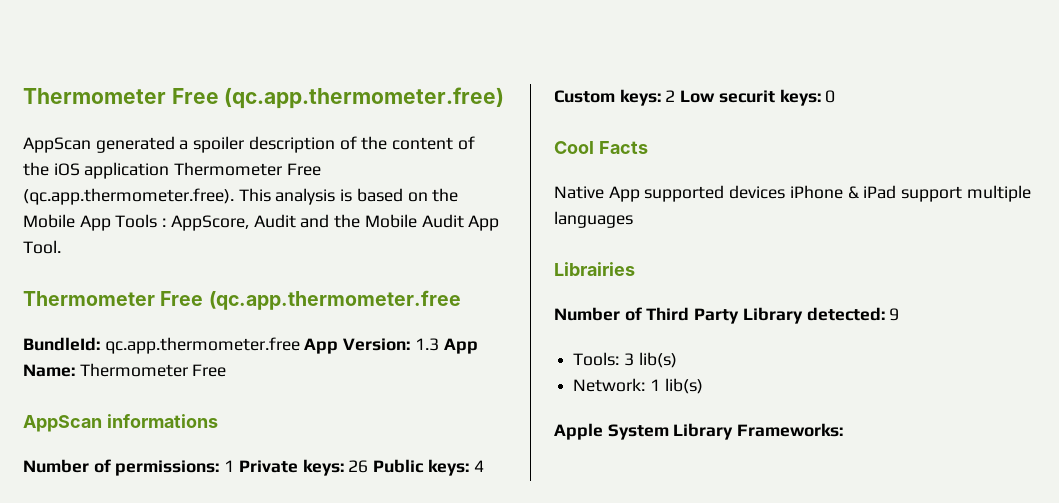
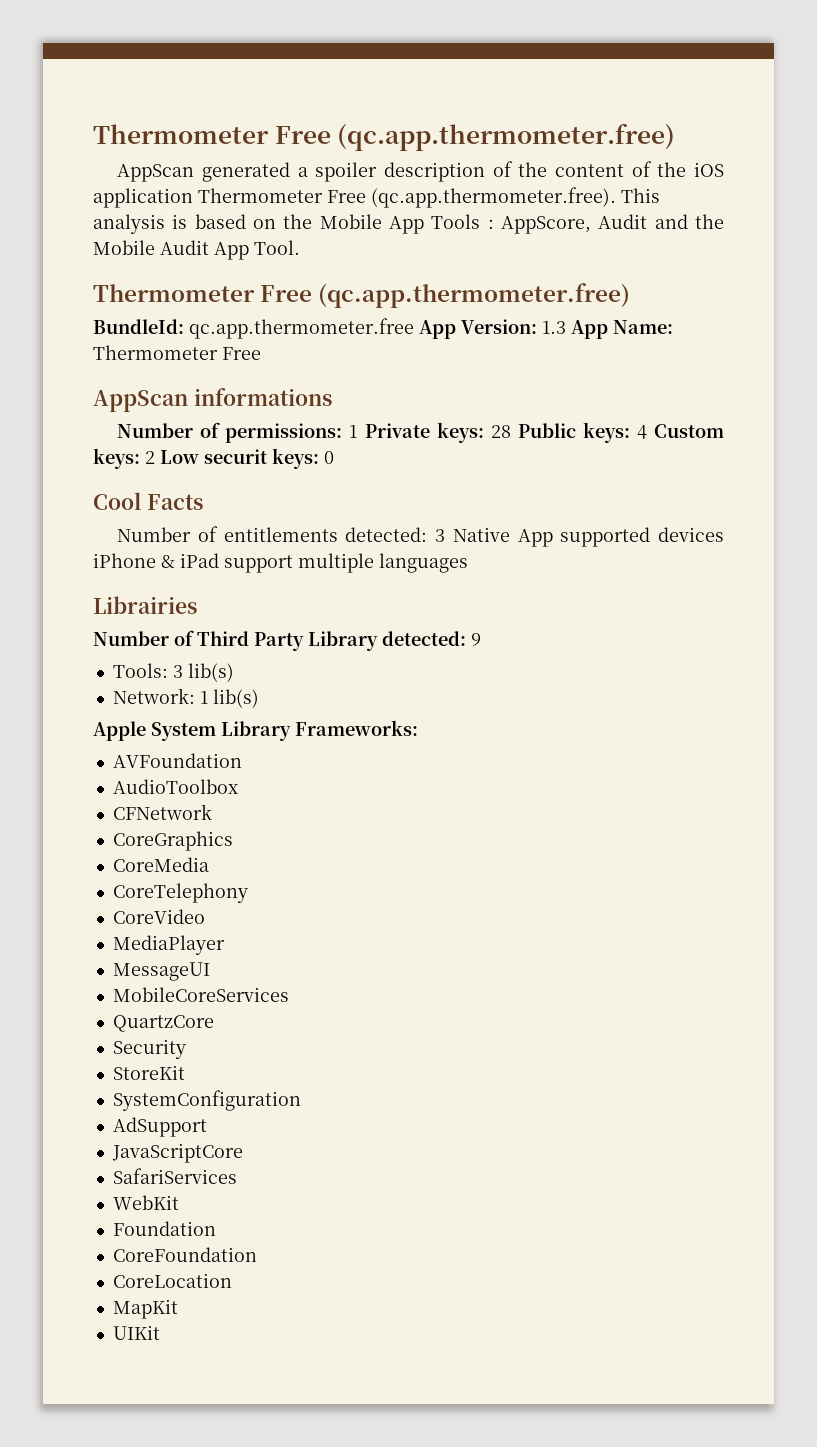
  AppScan generated a spoiler description of the content of the iOS application Thermometer Free (qc.app.thermometer.free). This analysis is based on the Mobile App Tools : AppScore, Audit and the Mobile Audit App Tool.
- Thermometer Free (qc.app.thermometer.free
+ Thermometer Free (qc.app.thermometer.free)
- Number of permissions: 1 Private keys: 26 Public keys: 4 Custom keys: 2 Low securit keys: 0
+ Number of permissions: 1 Private keys: 28 Public keys: 4 Custom keys: 2 Low securit keys: 0
- Native App supported devices iPhone & iPad support multiple languages
+ Number of entitlements detected: 3 Native App supported devices iPhone & iPad support multiple languages
+ AVFoundation
+ AudioToolbox
+ CFNetwork
+ CoreGraphics
+ CoreMedia
+ CoreTelephony
+ CoreVideo
+ MediaPlayer
+ MessageUI
+ MobileCoreServices
+ QuartzCore
+ Security
+ StoreKit
+ SystemConfiguration
+ AdSupport
+ JavaScriptCore
+ SafariServices
+ WebKit
+ Foundation
+ CoreFoundation
+ CoreLocation
+ MapKit
+ UIKit

